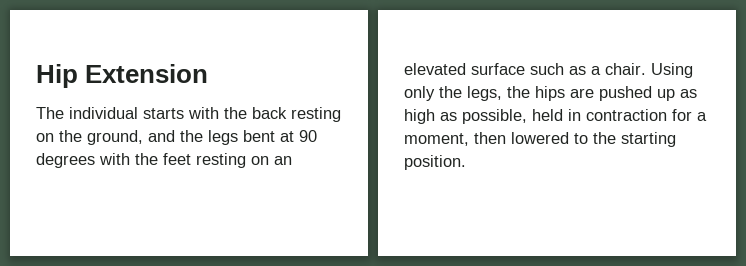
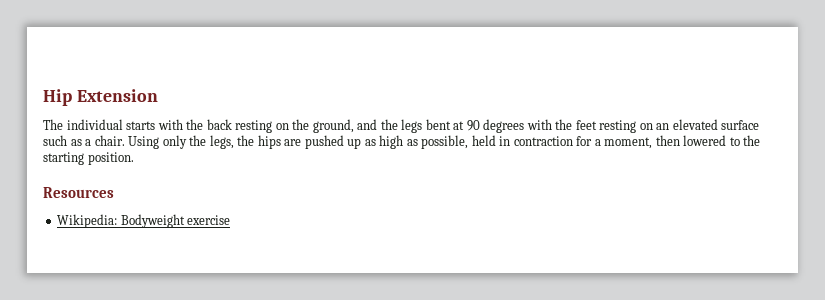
+ Resources
+ Wikipedia: Bodyweight exercise

